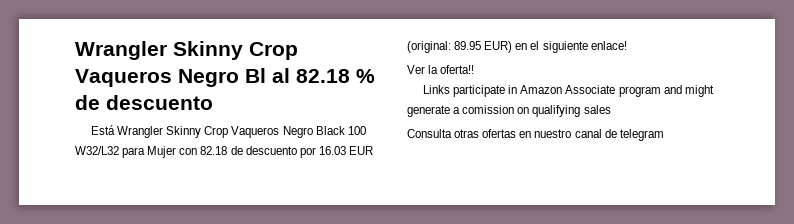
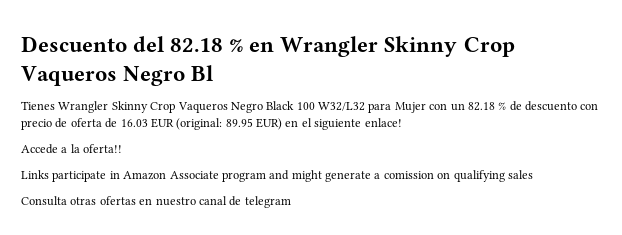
- Wrangler Skinny Crop Vaqueros Negro Bl al 82.18 % de descuento
- Está Wrangler Skinny Crop Vaqueros Negro Black 100 W32/L32 para Mujer con 82.18 de descuento por 16.03 EUR (original: 89.95 EUR) en el siguiente enlace!
+ Descuento del 82.18 % en Wrangler Skinny Crop Vaqueros Negro Bl
+ Tienes Wrangler Skinny Crop Vaqueros Negro Black 100 W32/L32 para Mujer con un 82.18 % de descuento con precio de oferta de 16.03 EUR (original: 89.95 EUR) en el siguiente enlace!
- Ver la oferta!!
+ Accede a la oferta!!

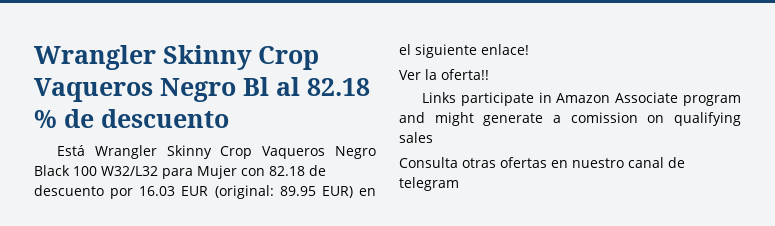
- Descuento del 82.18 % en Wrangler Skinny Crop Vaqueros Negro Bl
- Tienes Wrangler Skinny Crop Vaqueros Negro Black 100 W32/L32 para Mujer con un 82.18 % de descuento con precio de oferta de 16.03 EUR (original: 89.95 EUR) en el siguiente enlace!
+ Wrangler Skinny Crop Vaqueros Negro Bl al 82.18 % de descuento
+ Está Wrangler Skinny Crop Vaqueros Negro Black 100 W32/L32 para Mujer con 82.18 de descuento por 16.03 EUR (original: 89.95 EUR) en el siguiente enlace!
- Accede a la oferta!!
+ Ver la oferta!!

